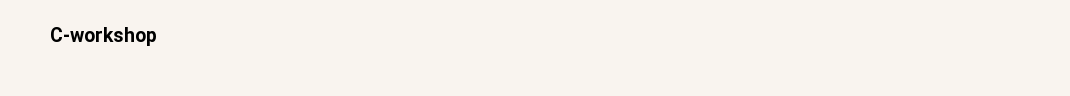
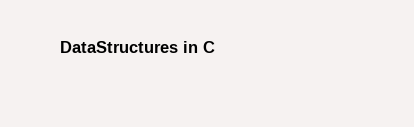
- C-workshop
+ DataStructures in C

